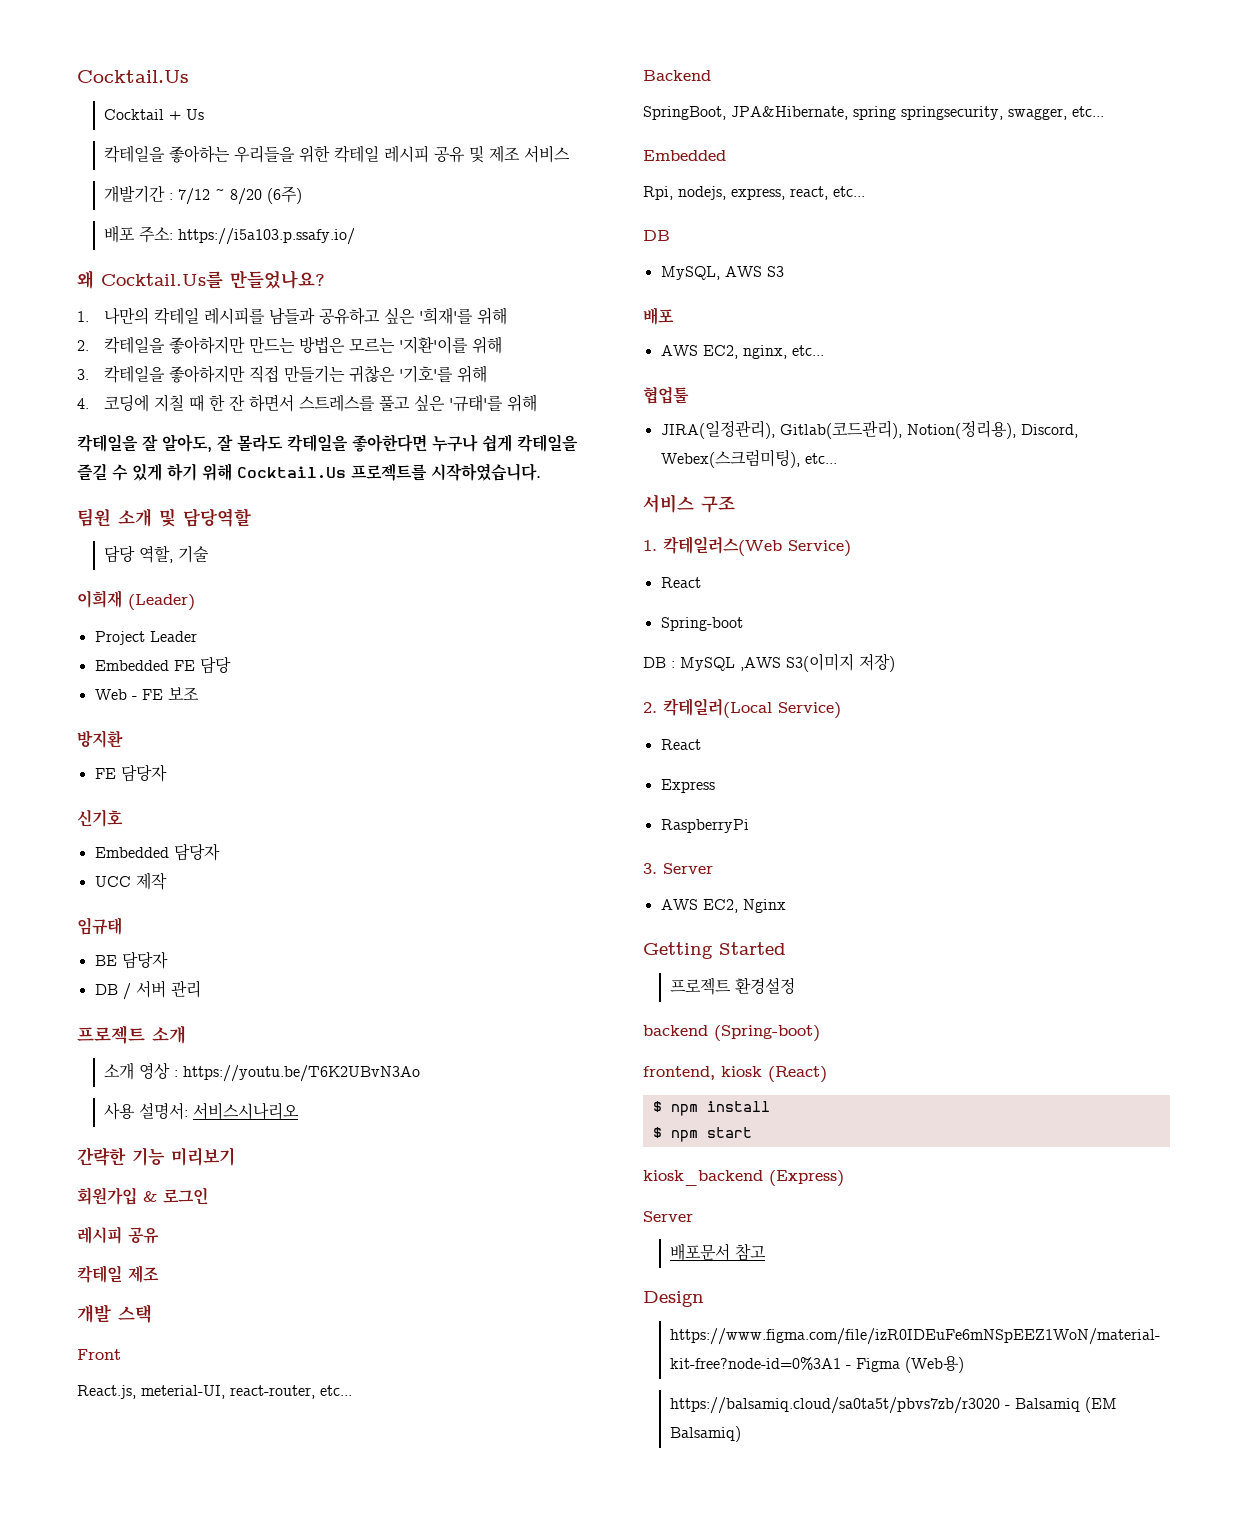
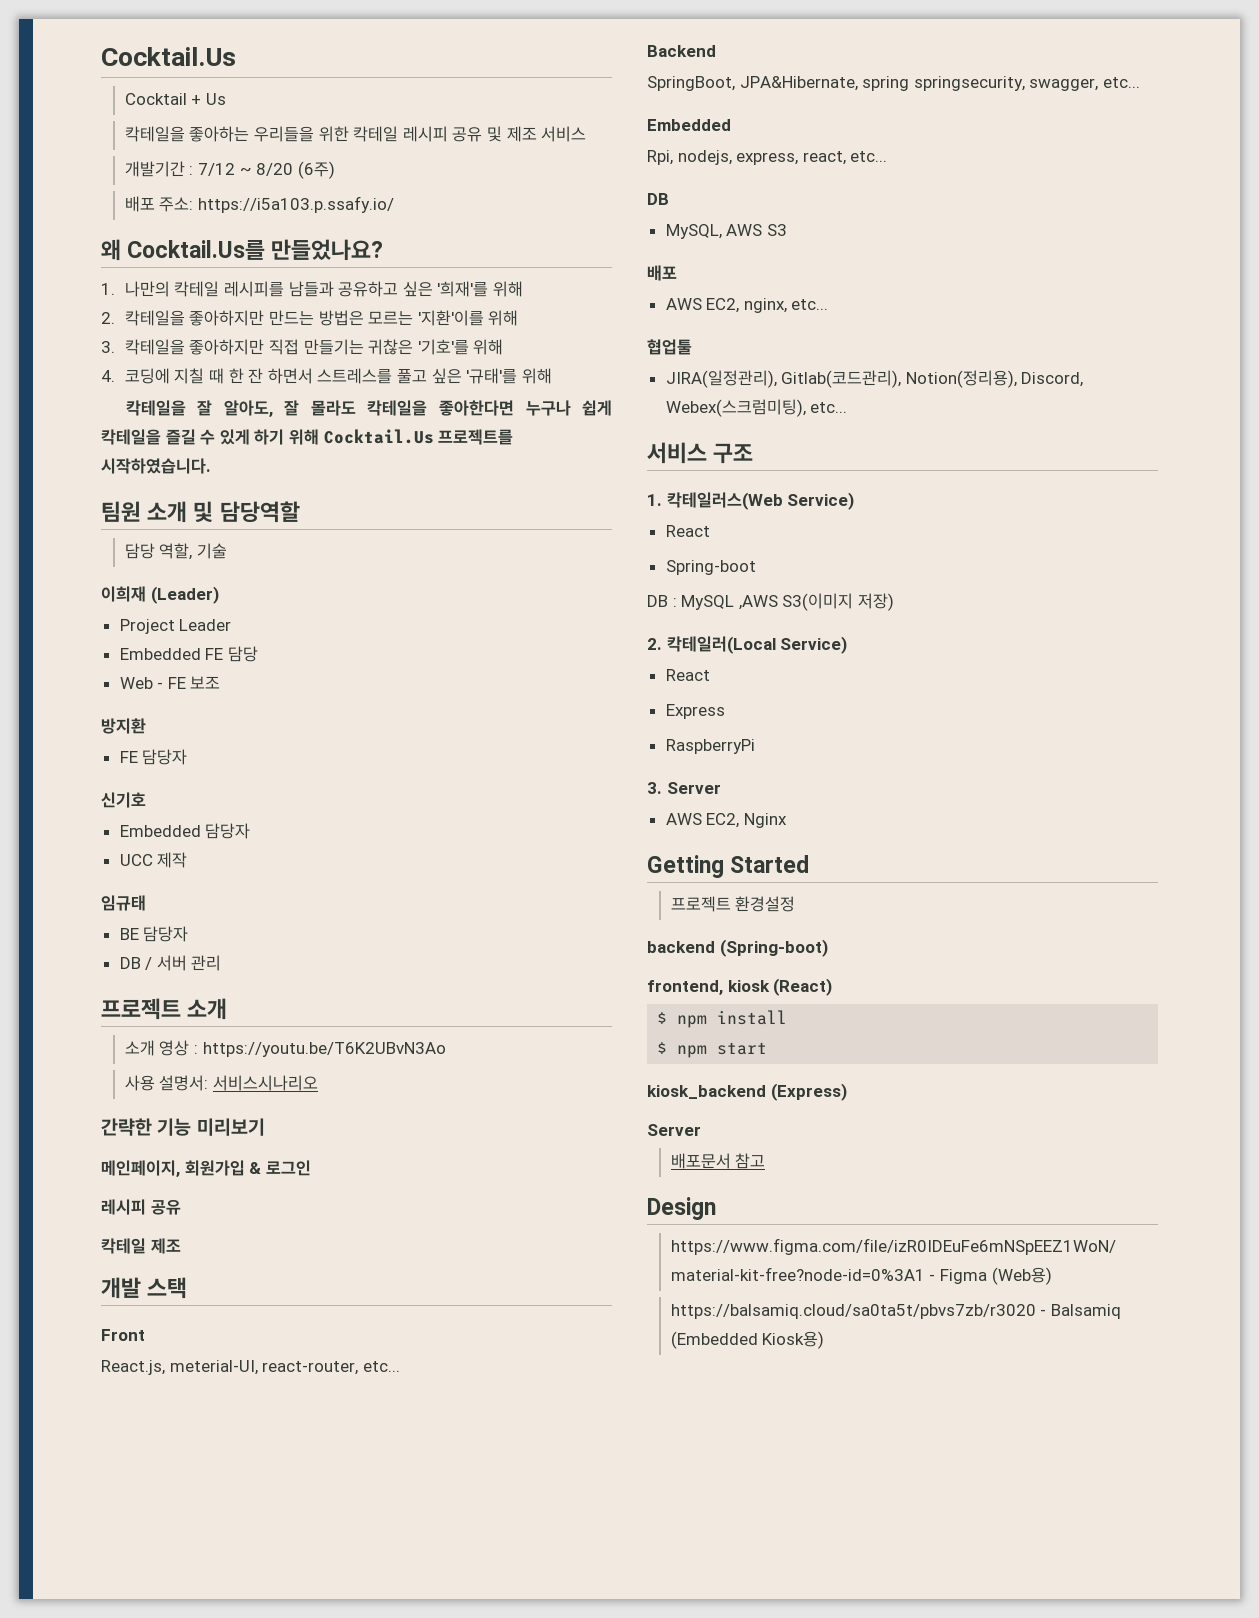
- 회원가입 & 로그인
+ 메인페이지, 회원가입 & 로그인
- https://balsamiq.cloud/sa0ta5t/pbvs7zb/r3020 - Balsamiq (EM Balsamiq)
+ https://balsamiq.cloud/sa0ta5t/pbvs7zb/r3020 - Balsamiq (Embedded Kiosk용)

